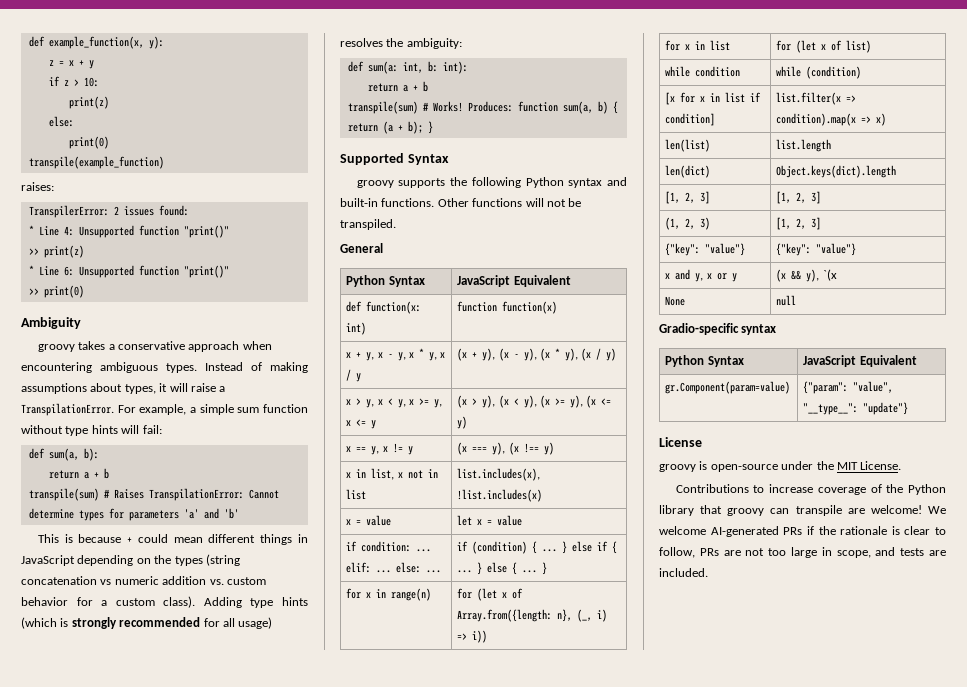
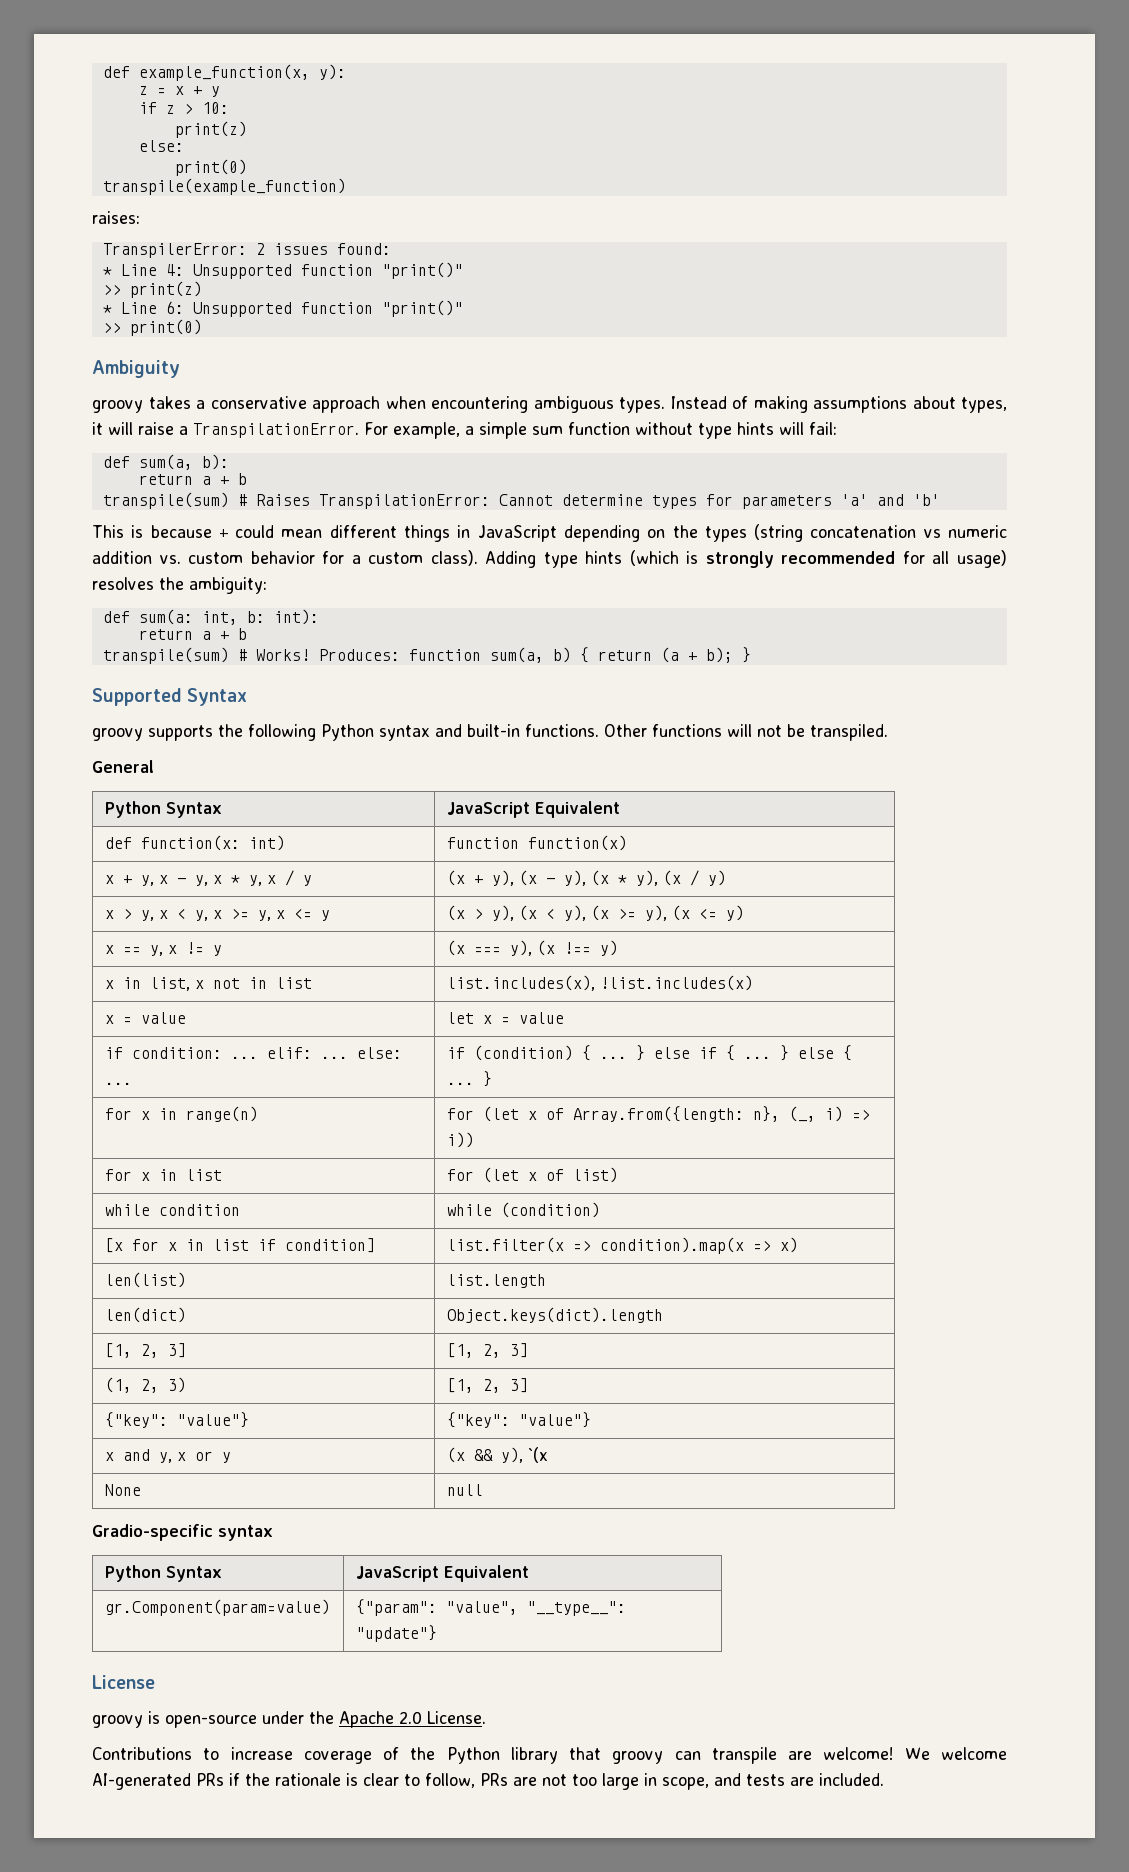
- groovy is open-source under the MIT License.
+ groovy is open-source under the Apache 2.0 License.

